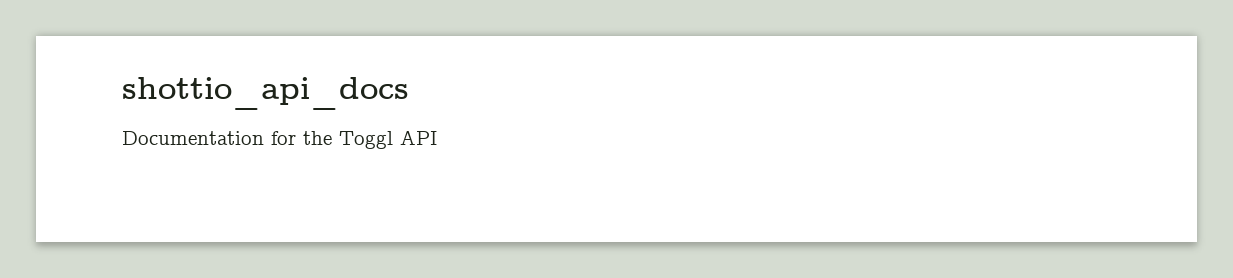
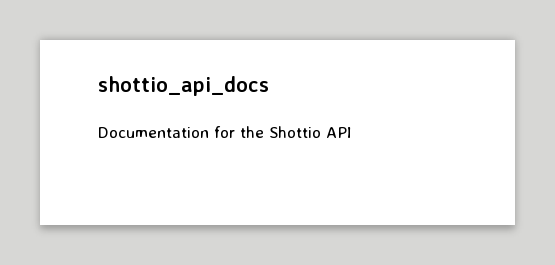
- Documentation for the Toggl API
+ Documentation for the Shottio API

